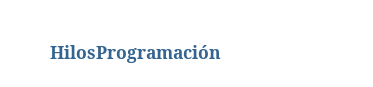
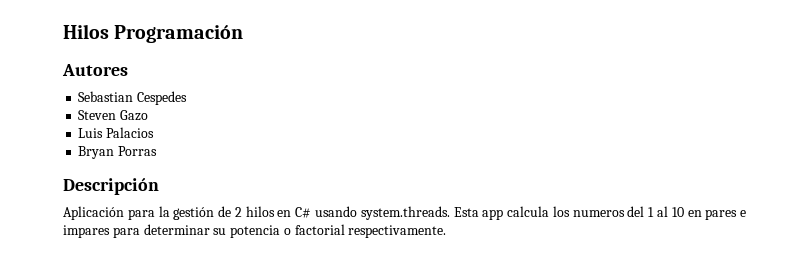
- HilosProgramación
+ Hilos Programación
+ Autores
+ Sebastian Cespedes
+ Steven Gazo
+ Luis Palacios
+ Bryan Porras
+ Descripción
+ Aplicación para la gestión de 2 hilos en C# usando system.threads. Esta app calcula los numeros del 1 al 10 en pares e impares para determinar su potencia o factorial respectivamente.

